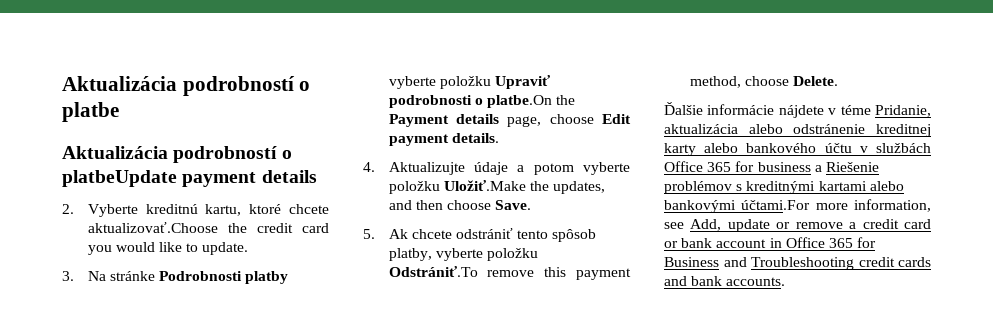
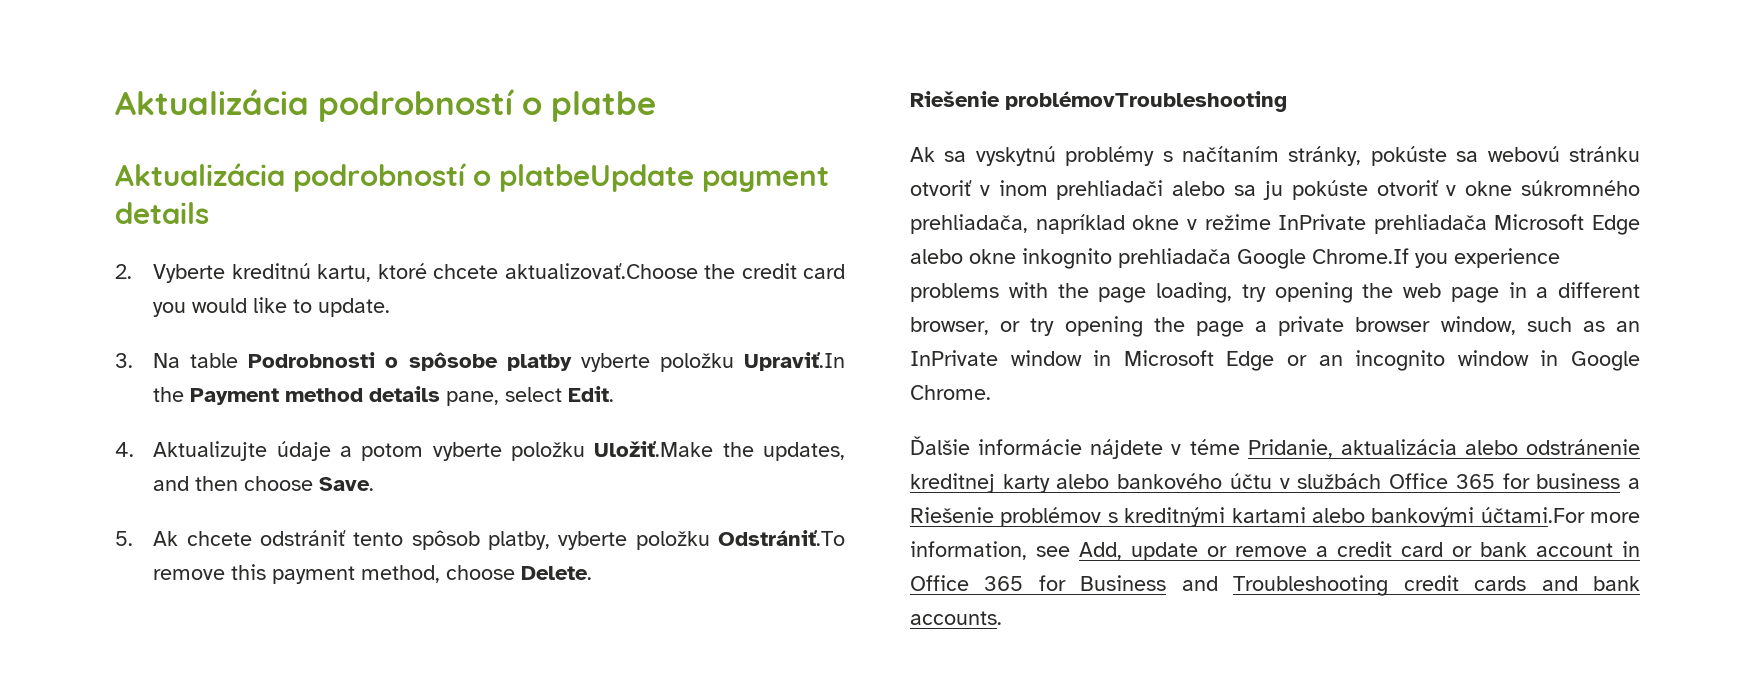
- 3. Na stránke Podrobnosti platby vyberte položku Upraviť podrobnosti o platbe.On the Payment details page, choose Edit payment details.
+ 3. Na table Podrobnosti o spôsobe platby vyberte položku Upraviť.In the Payment method details pane, select Edit.
+ Riešenie problémovTroubleshooting
+ Ak sa vyskytnú problémy s načítaním stránky, pokúste sa webovú stránku otvoriť v inom prehliadači alebo sa ju pokúste otvoriť v okne súkromného prehliadača, napríklad okne v režime InPrivate prehliadača Microsoft Edge alebo okne inkognito prehliadača Google Chrome.If you experience problems with the page loading, try opening the web page in a different browser, or try opening the page a private browser window, such as an InPrivate window in Microsoft Edge or an incognito window in Google Chrome.

